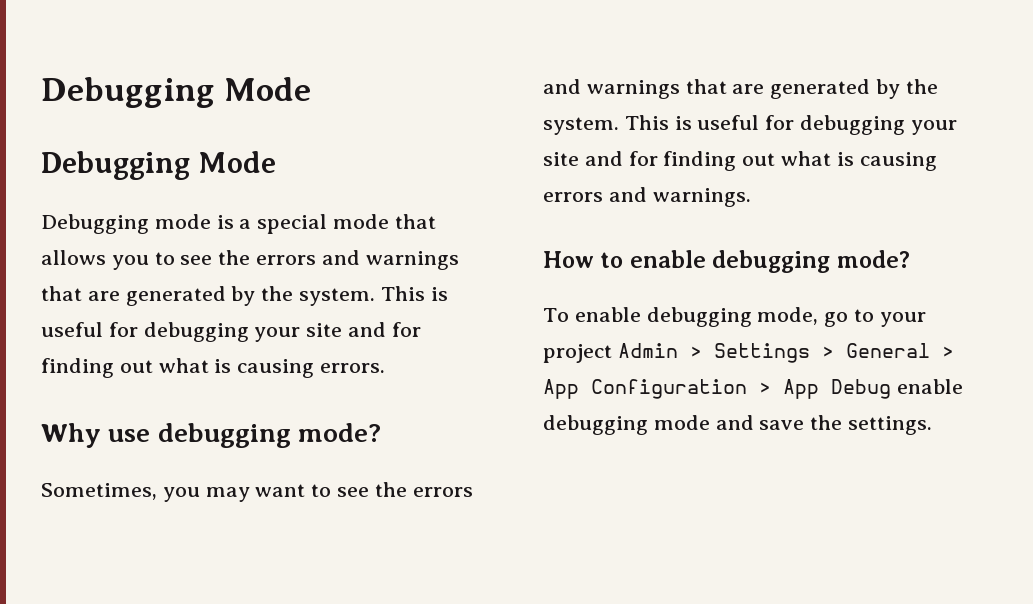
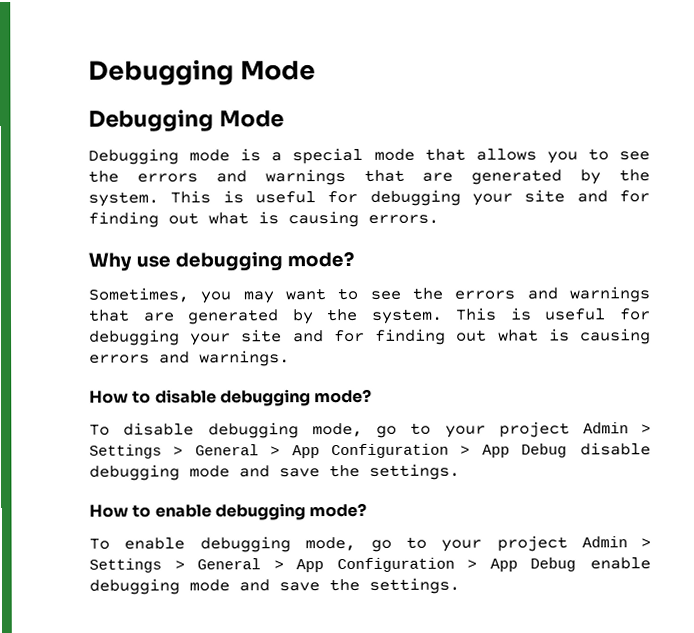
+ How to disable debugging mode?
+ To disable debugging mode, go to your project Admin > Settings > General > App Configuration > App Debug disable debugging mode and save the settings.

